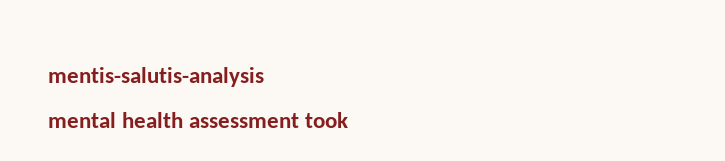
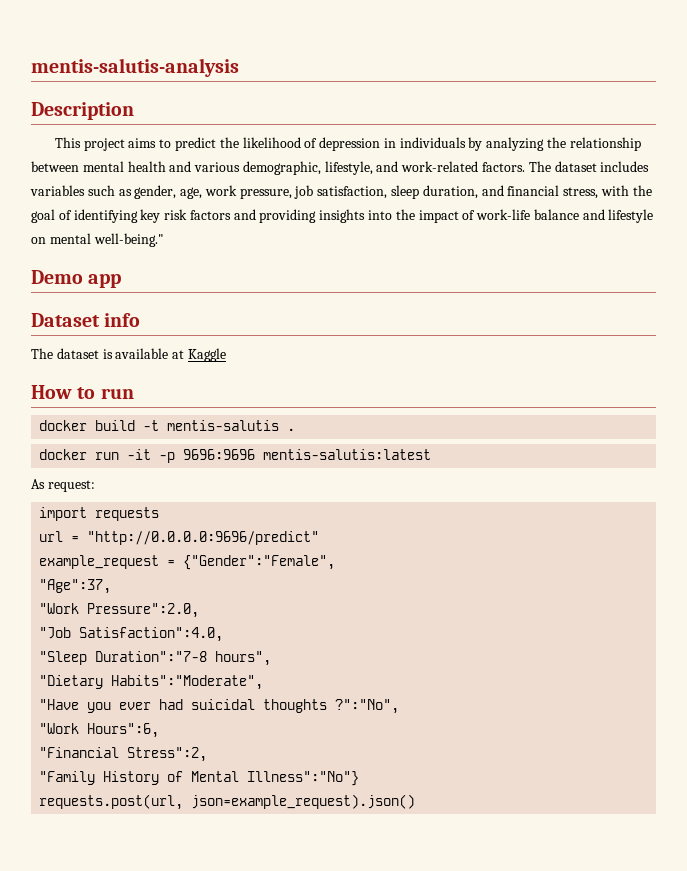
- mental health assessment took
+ Description
+ This project aims to predict the likelihood of depression in individuals by analyzing the relationship between mental health and various demographic, lifestyle, and work-related factors. The dataset includes variables such as gender, age, work pressure, job satisfaction, sleep duration, and financial stress, with the goal of identifying key risk factors and providing insights into the impact of work-life balance and lifestyle on mental well-being."
+ Demo app
+ Dataset info
+ The dataset is available at Kaggle
+ How to run
+ docker build -t mentis-salutis .
+ docker run -it -p 9696:9696 mentis-salutis:latest
+ As request:
+ import requests
+ url = "http://0.0.0.0:9696/predict"
+ example_request = {"Gender":"Female",
+ "Age":37,
+ "Work Pressure":2.0,
+ "Job Satisfaction":4.0,
+ "Sleep Duration":"7-8 hours",
+ "Dietary Habits":"Moderate",
+ "Have you ever had suicidal thoughts ?":"No",
+ "Work Hours":6,
+ "Financial Stress":2,
+ "Family History of Mental Illness":"No"}
+ requests.post(url, json=example_request).json()

